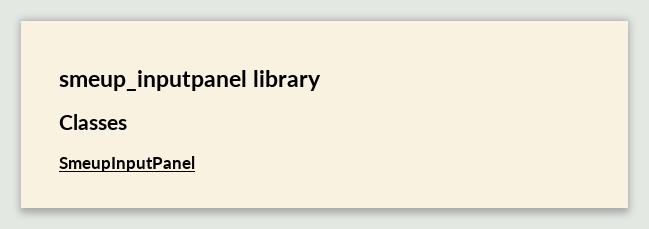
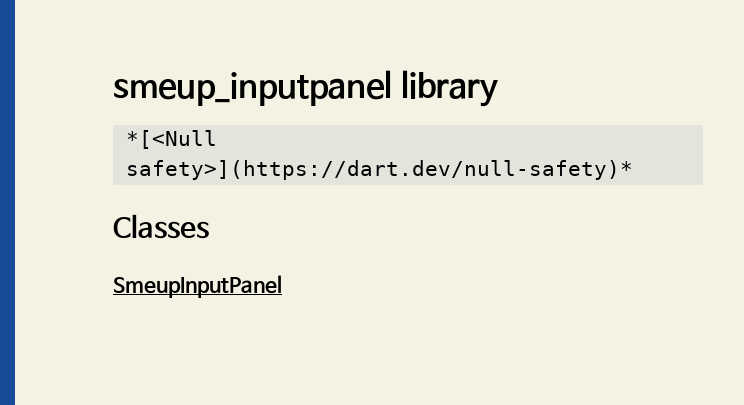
+ *[<Null safety>](https://dart.dev/null-safety)*

